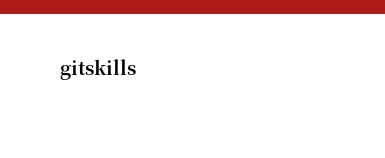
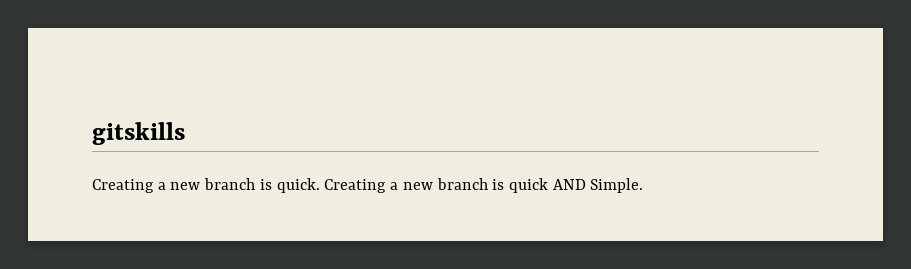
+ Creating a new branch is quick. Creating a new branch is quick AND Simple.

